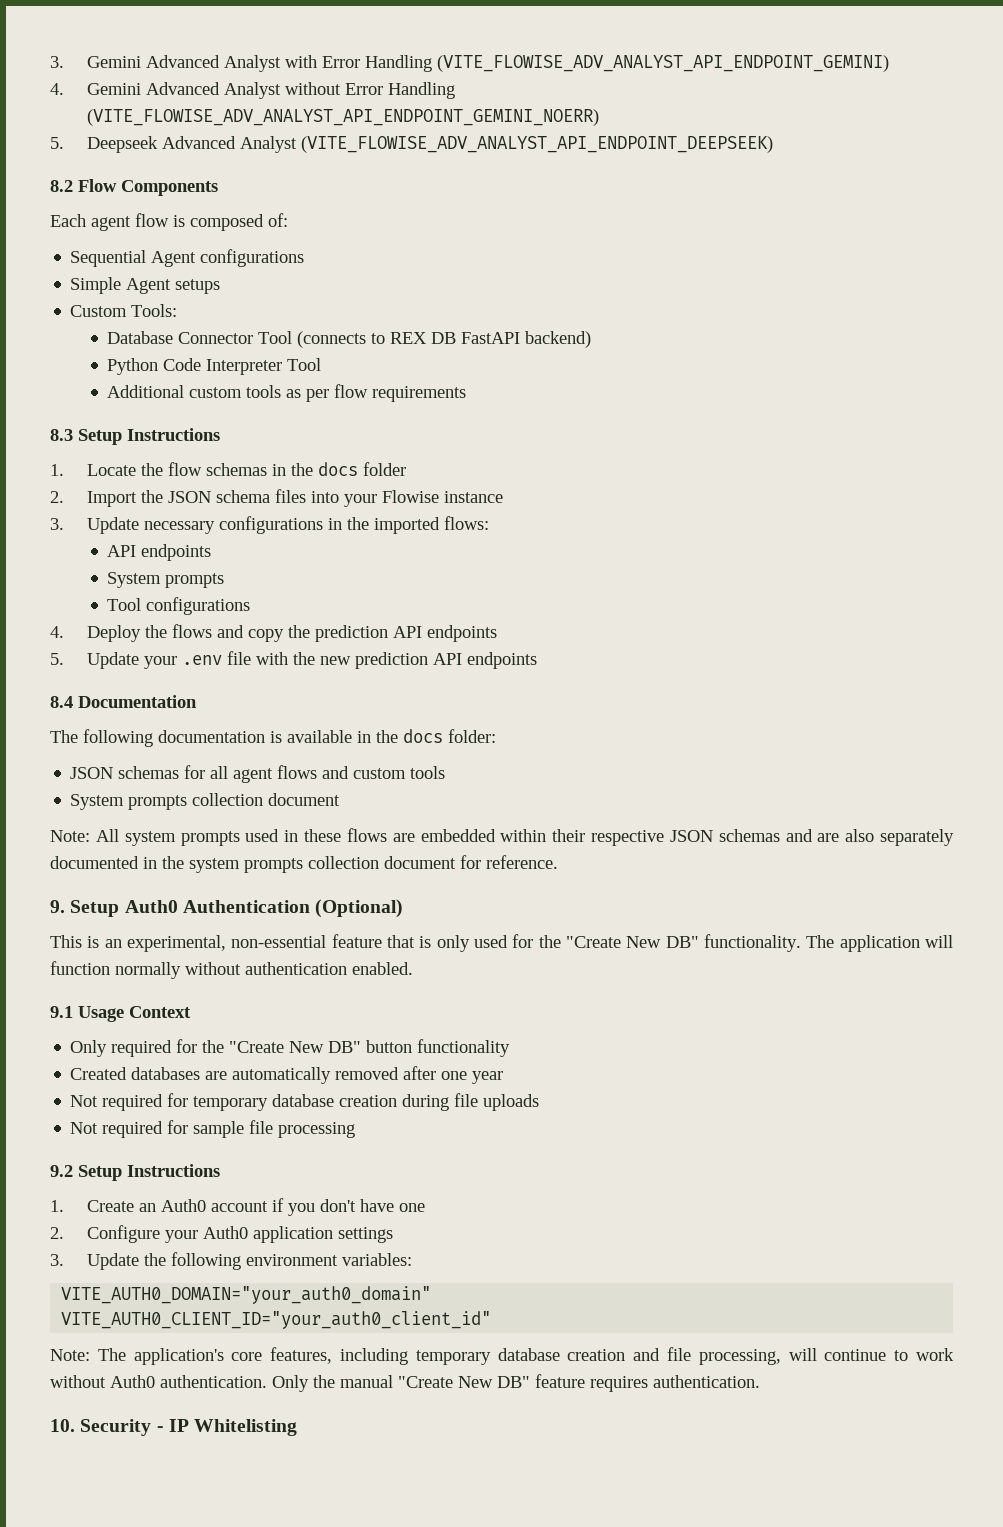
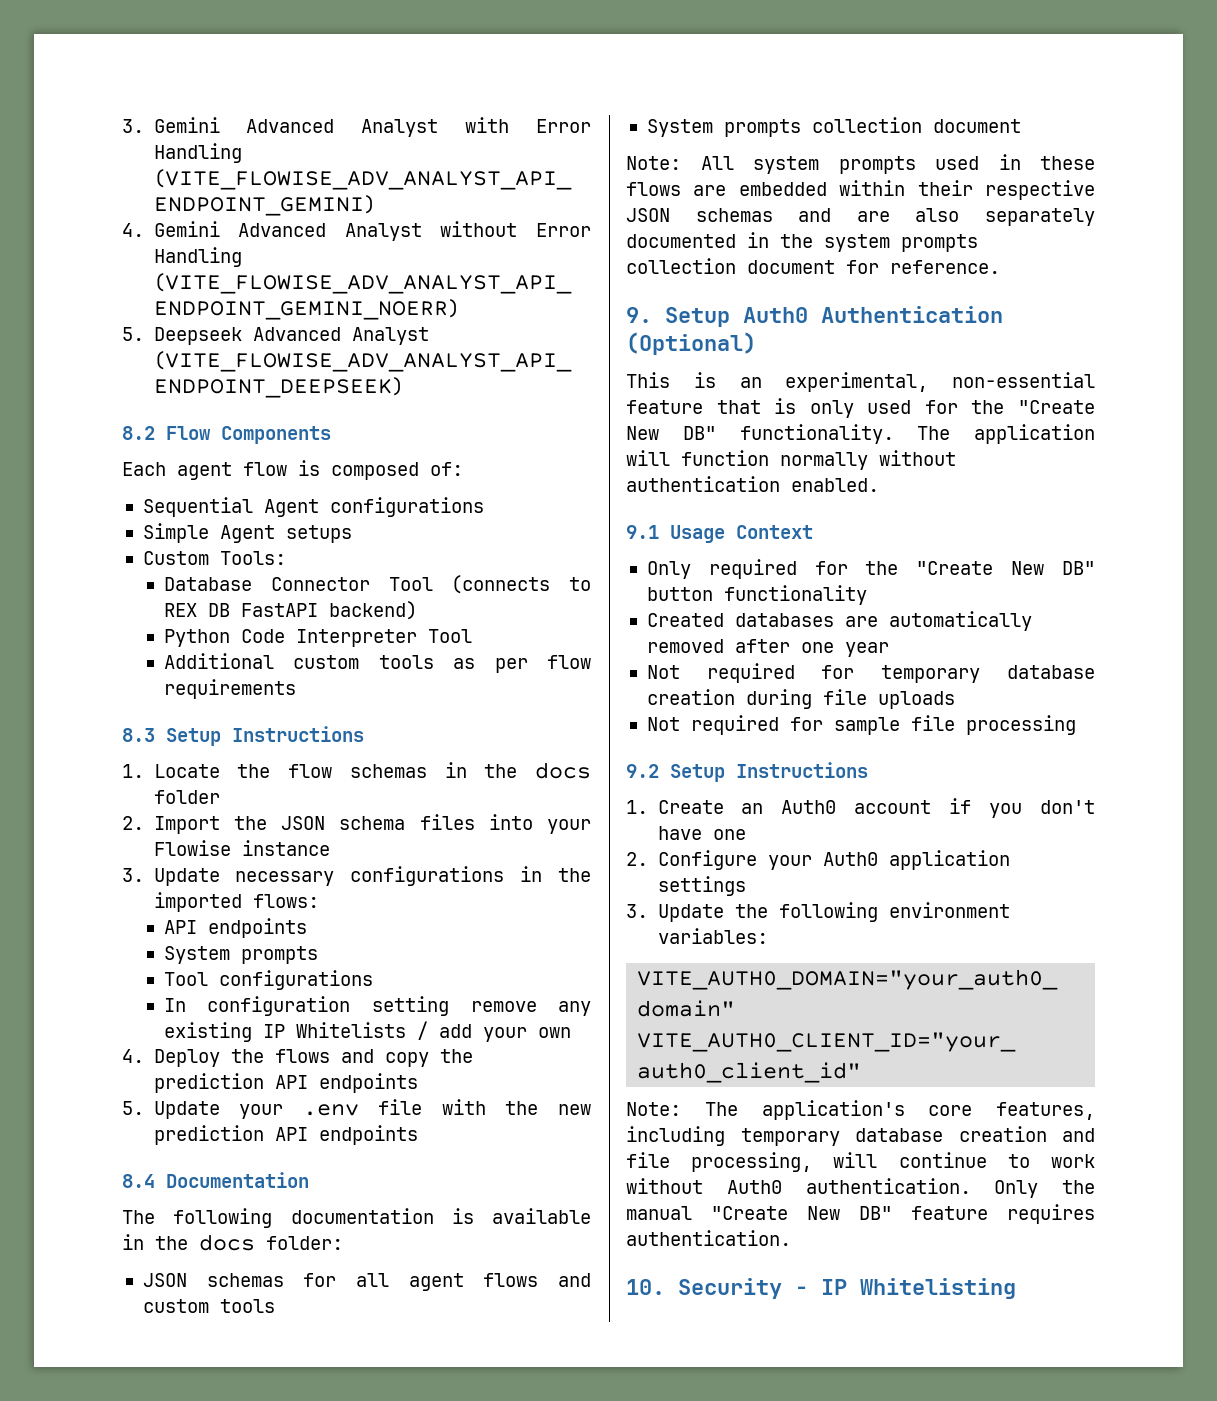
+ In configuration setting remove any existing IP Whitelists / add your own

